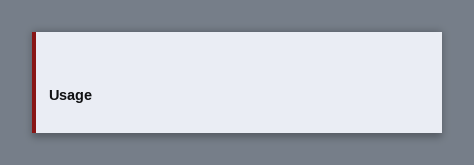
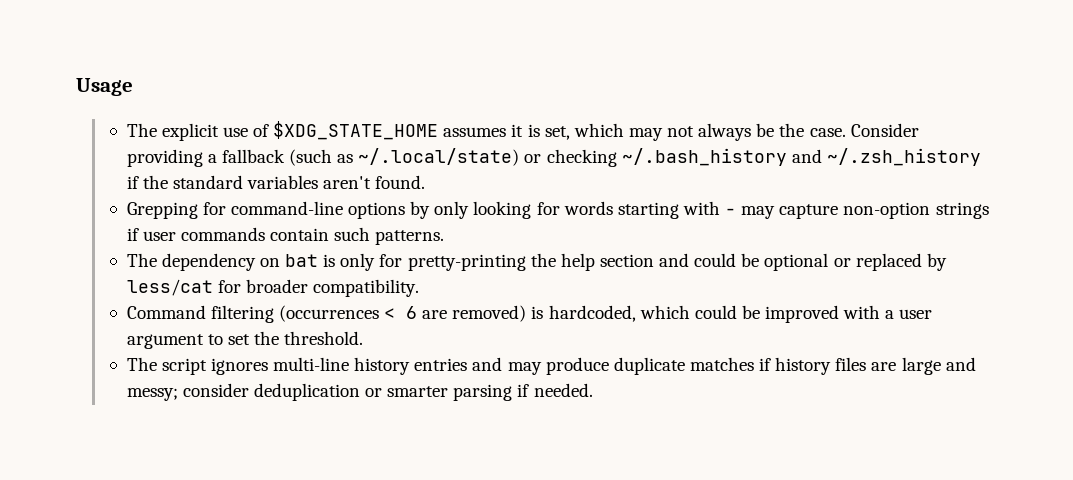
+ The explicit use of $XDG_STATE_HOME assumes it is set, which may not always be the case. Consider providing a fallback (such as ~/.local/state) or checking ~/.bash_history and ~/.zsh_history if the standard variables aren't found.
+ Grepping for command-line options by only looking for words starting with - may capture non-option strings if user commands contain such patterns.
+ The dependency on bat is only for pretty-printing the help section and could be optional or replaced by less/cat for broader compatibility.
+ Command filtering (occurrences < 6 are removed) is hardcoded, which could be improved with a user argument to set the threshold.
+ The script ignores multi-line history entries and may produce duplicate matches if history files are large and messy; consider deduplication or smarter parsing if needed.

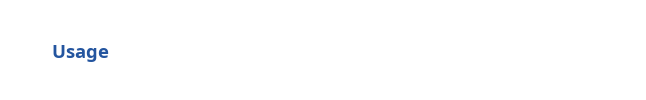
- The explicit use of $XDG_STATE_HOME assumes it is set, which may not always be the case. Consider providing a fallback (such as ~/.local/state) or checking ~/.bash_history and ~/.zsh_history if the standard variables aren't found.
- Grepping for command-line options by only looking for words starting with - may capture non-option strings if user commands contain such patterns.
- The dependency on bat is only for pretty-printing the help section and could be optional or replaced by less/cat for broader compatibility.
- Command filtering (occurrences < 6 are removed) is hardcoded, which could be improved with a user argument to set the threshold.
- The script ignores multi-line history entries and may produce duplicate matches if history files are large and messy; consider deduplication or smarter parsing if needed.

